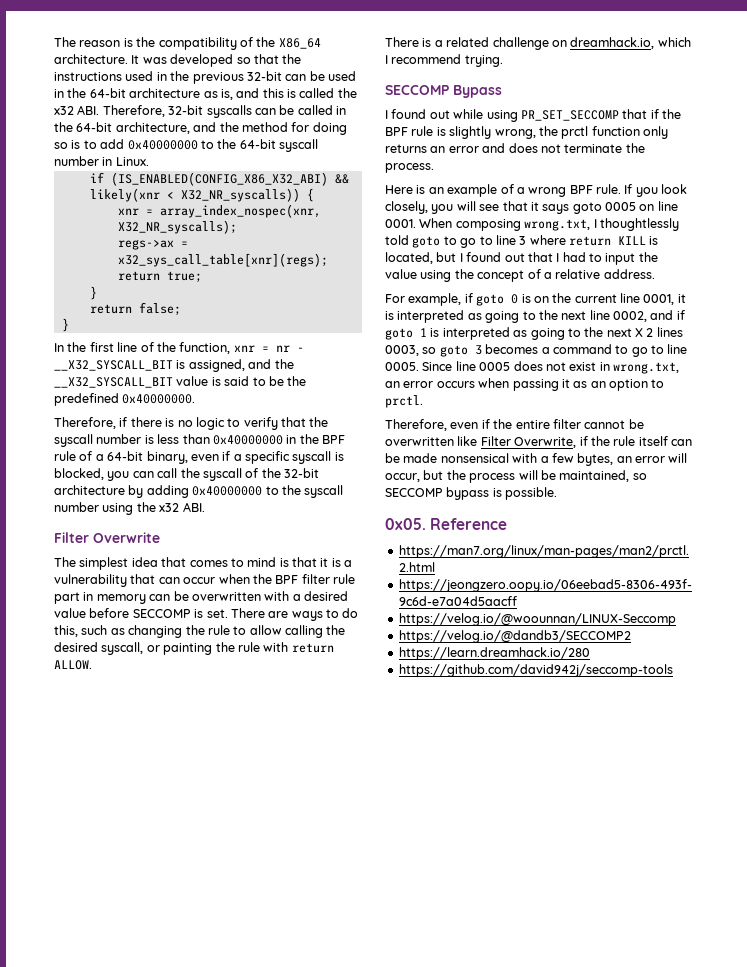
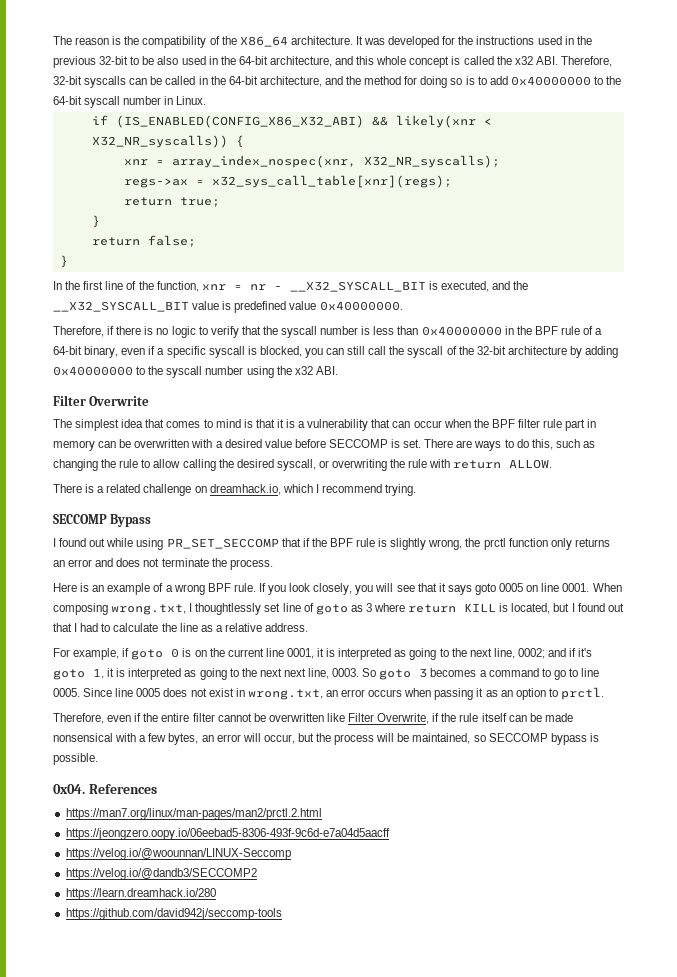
- It was developed so that the instructions used in the previous 32-bit can be used in the 64-bit architecture as is, and this is called the x32 ABI. Therefore, 32-bit syscalls can be called in the 64-bit architecture, and the method for doing so is to add 0x40000000 to the 64-bit syscall number in Linux.
+ It was developed for the instructions used in the previous 32-bit to be also used in the 64-bit architecture, and this whole concept is called the x32 ABI. Therefore, 32-bit syscalls can be called in the 64-bit architecture, and the method for doing so is to add 0x40000000 to the 64-bit syscall number in Linux.
- In the first line of the function, xnr = nr - __X32_SYSCALL_BIT is assigned, and the __X32_SYSCALL_BIT value is said to be the predefined 0x40000000.
+ In the first line of the function, xnr = nr - __X32_SYSCALL_BIT is executed, and the __X32_SYSCALL_BIT value is predefined value 0x40000000.
- Therefore, if there is no logic to verify that the syscall number is less than 0x40000000 in the BPF rule of a 64-bit binary, even if a specific syscall is blocked, you can call the syscall of the 32-bit architecture by adding 0x40000000 to the syscall number using the x32 ABI.
+ Therefore, if there is no logic to verify that the syscall number is less than 0x40000000 in the BPF rule of a 64-bit binary, even if a specific syscall is blocked, you can still call the syscall of the 32-bit architecture by adding 0x40000000 to the syscall number using the x32 ABI.
- There are ways to do this, such as changing the rule to allow calling the desired syscall, or painting the rule with return ALLOW.
+ There are ways to do this, such as changing the rule to allow calling the desired syscall, or overwriting the rule with return ALLOW.
- When composing wrong.txt, I thoughtlessly told goto to go to line 3 where return KILL is located, but I found out that I had to input the value using the concept of a relative address.
+ When composing wrong.txt, I thoughtlessly set line of goto as 3 where return KILL is located, but I found out that I had to calculate the line as a relative address.
- For example, if goto 0 is on the current line 0001, it is interpreted as going to the next line 0002, and if goto 1 is interpreted as going to the next X 2 lines 0003, so goto 3 becomes a command to go to line 0005.
+ For example, if goto 0 is on the current line 0001, it is interpreted as going to the next line, 0002; and if it's goto 1, it is interpreted as going to the next next line, 0003. So goto 3 becomes a command to go to line 0005.
- 0x05. Reference
+ 0x04. References

